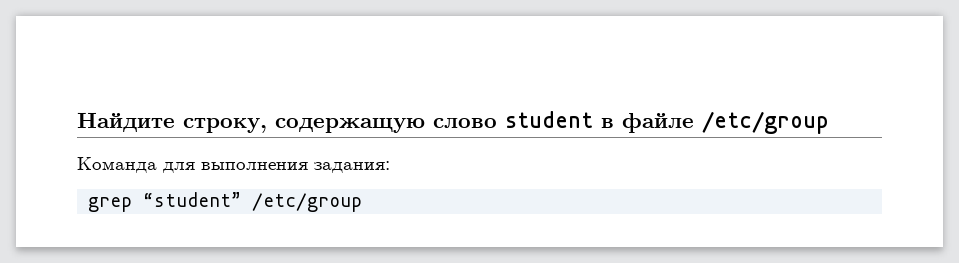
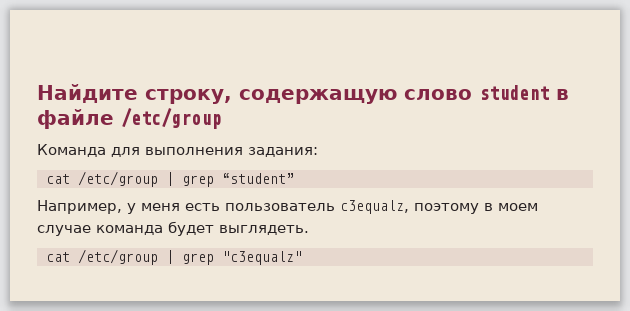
- grep “student” /etc/group
+ cat /etc/group | grep “student”
+ Например, у меня есть пользователь c3equalz, поэтому в моем случае команда будет выглядеть.
+ cat /etc/group | grep "c3equalz"

